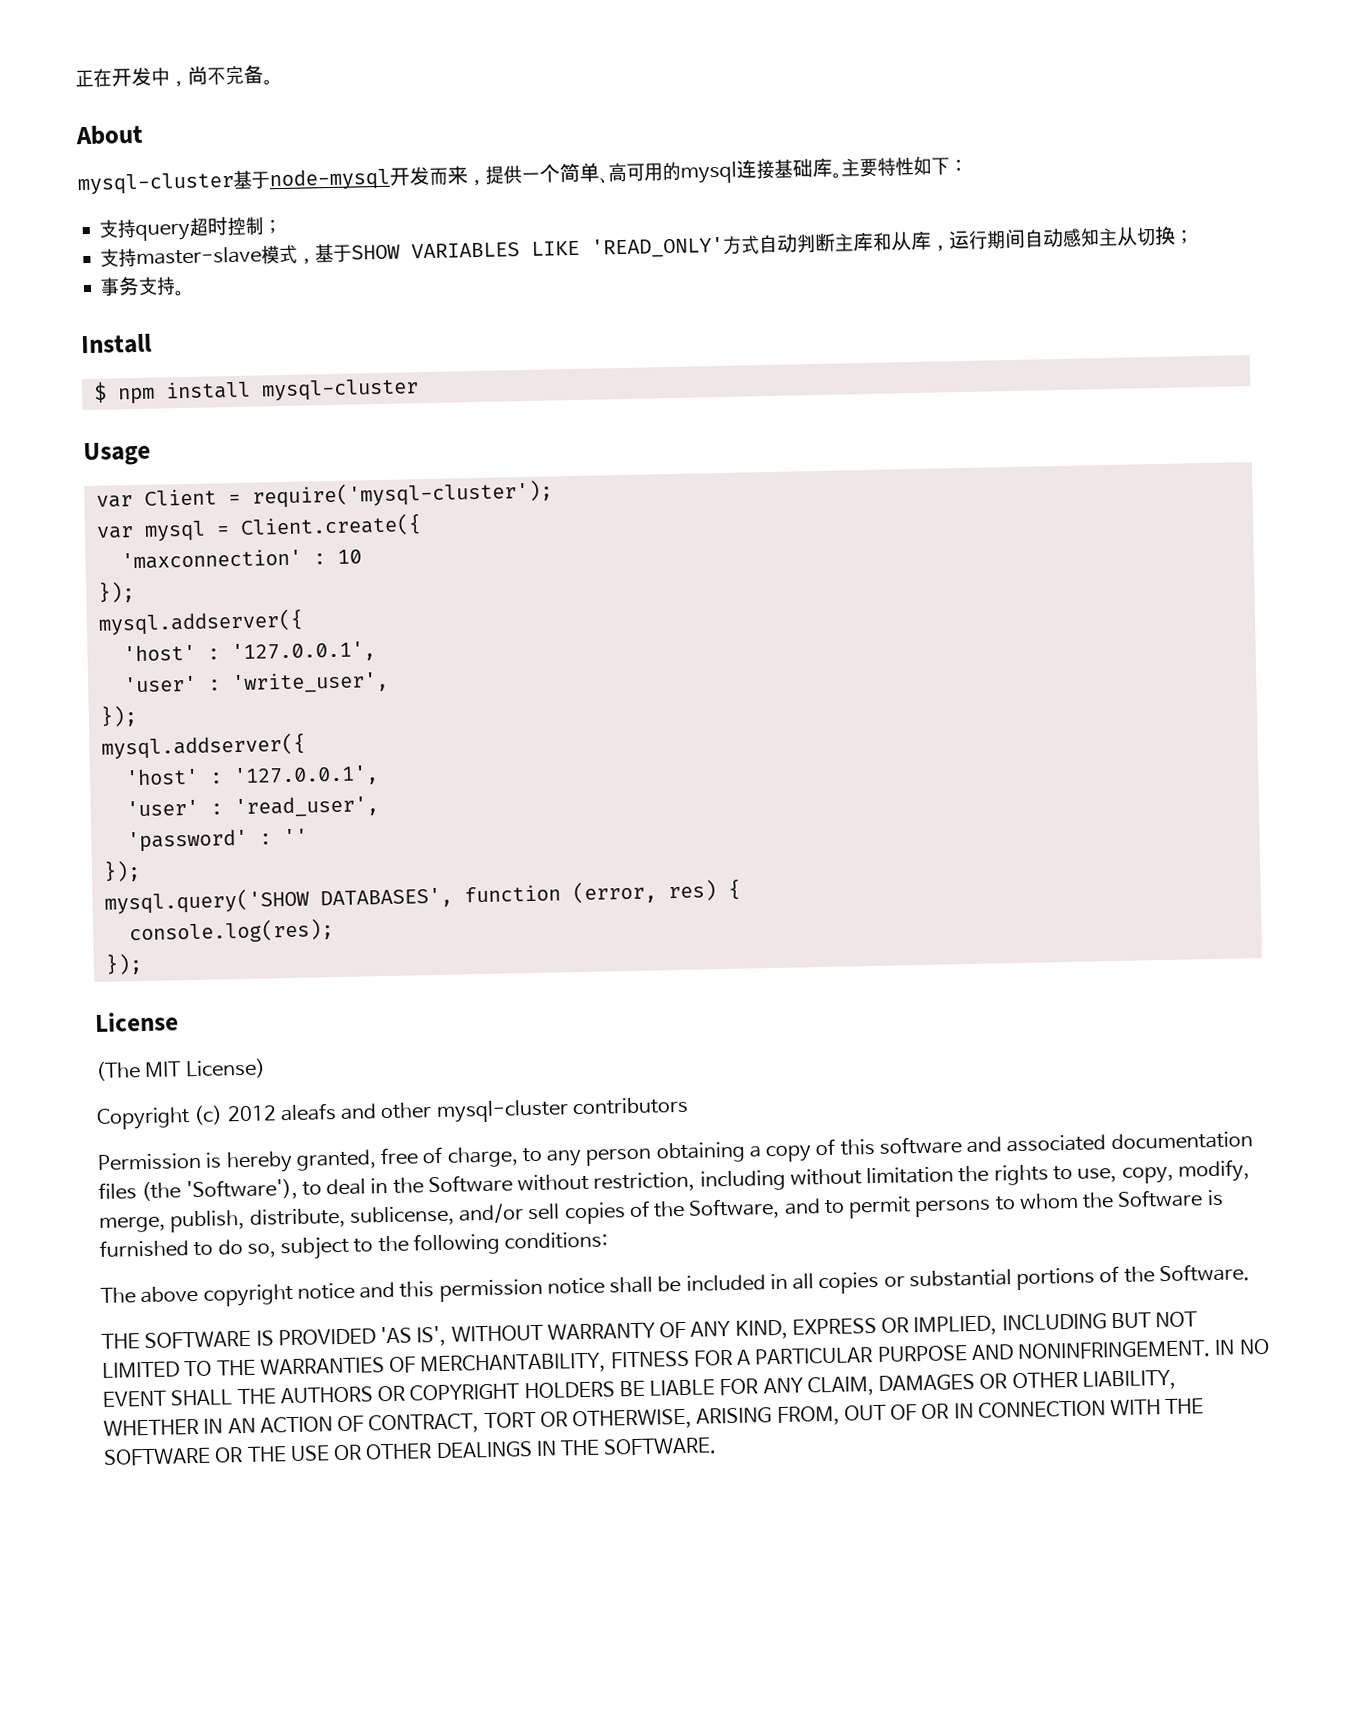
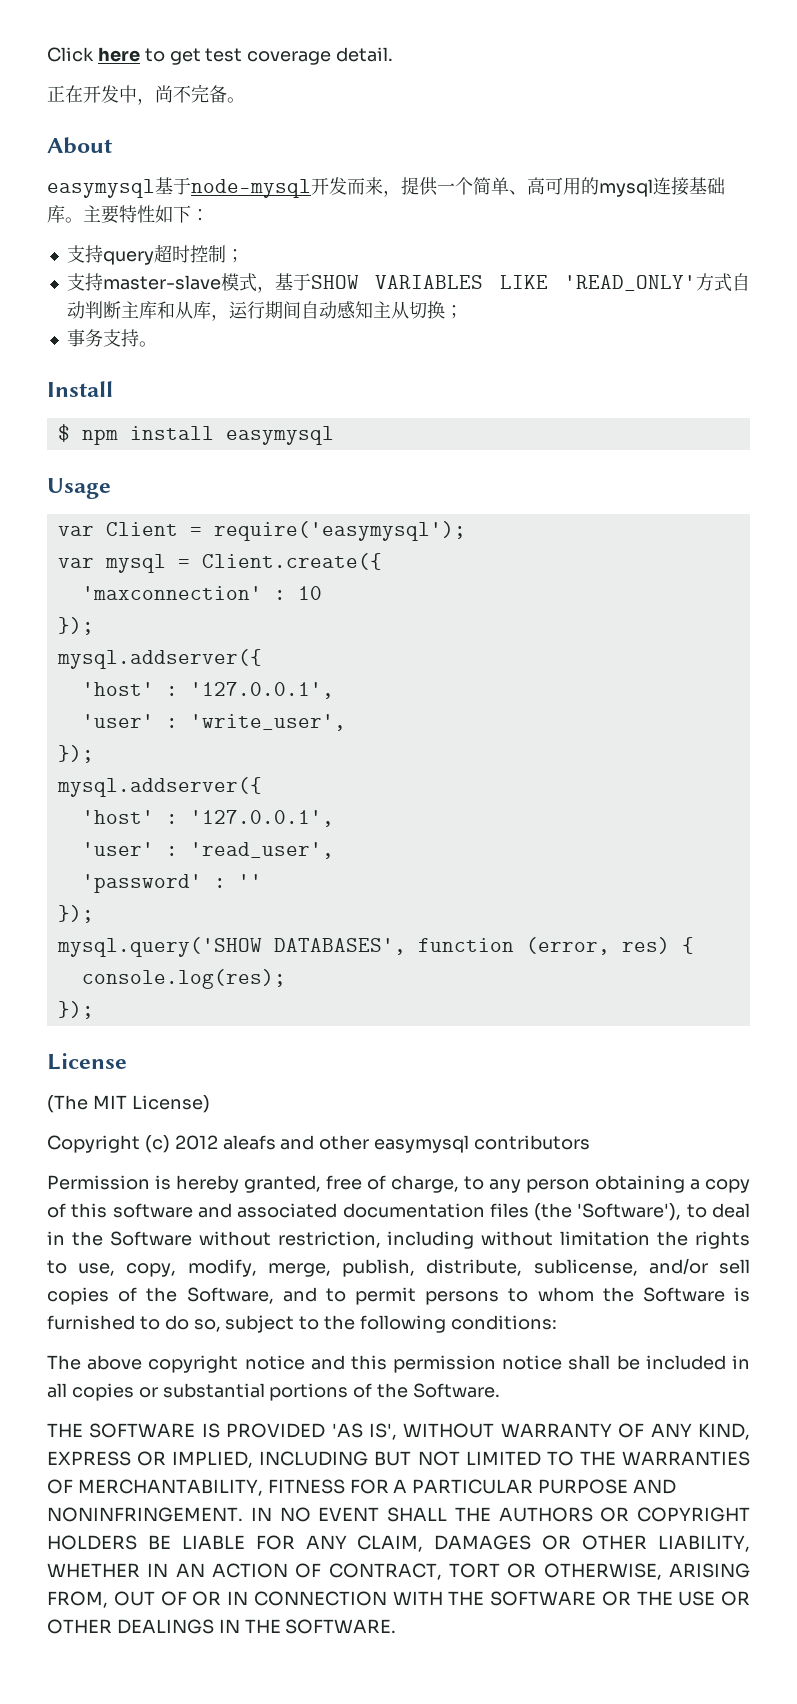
+ Click here to get test coverage detail.
- mysql-cluster基于node-mysql开发而来，提供一个简单、高可用的mysql连接基础库。
+ easymysql基于node-mysql开发而来，提供一个简单、高可用的mysql连接基础库。
- $ npm install mysql-cluster
+ $ npm install easymysql
- var Client = require('mysql-cluster');
+ var Client = require('easymysql');
- Copyright (c) 2012 aleafs and other mysql-cluster contributors
+ Copyright (c) 2012 aleafs and other easymysql contributors

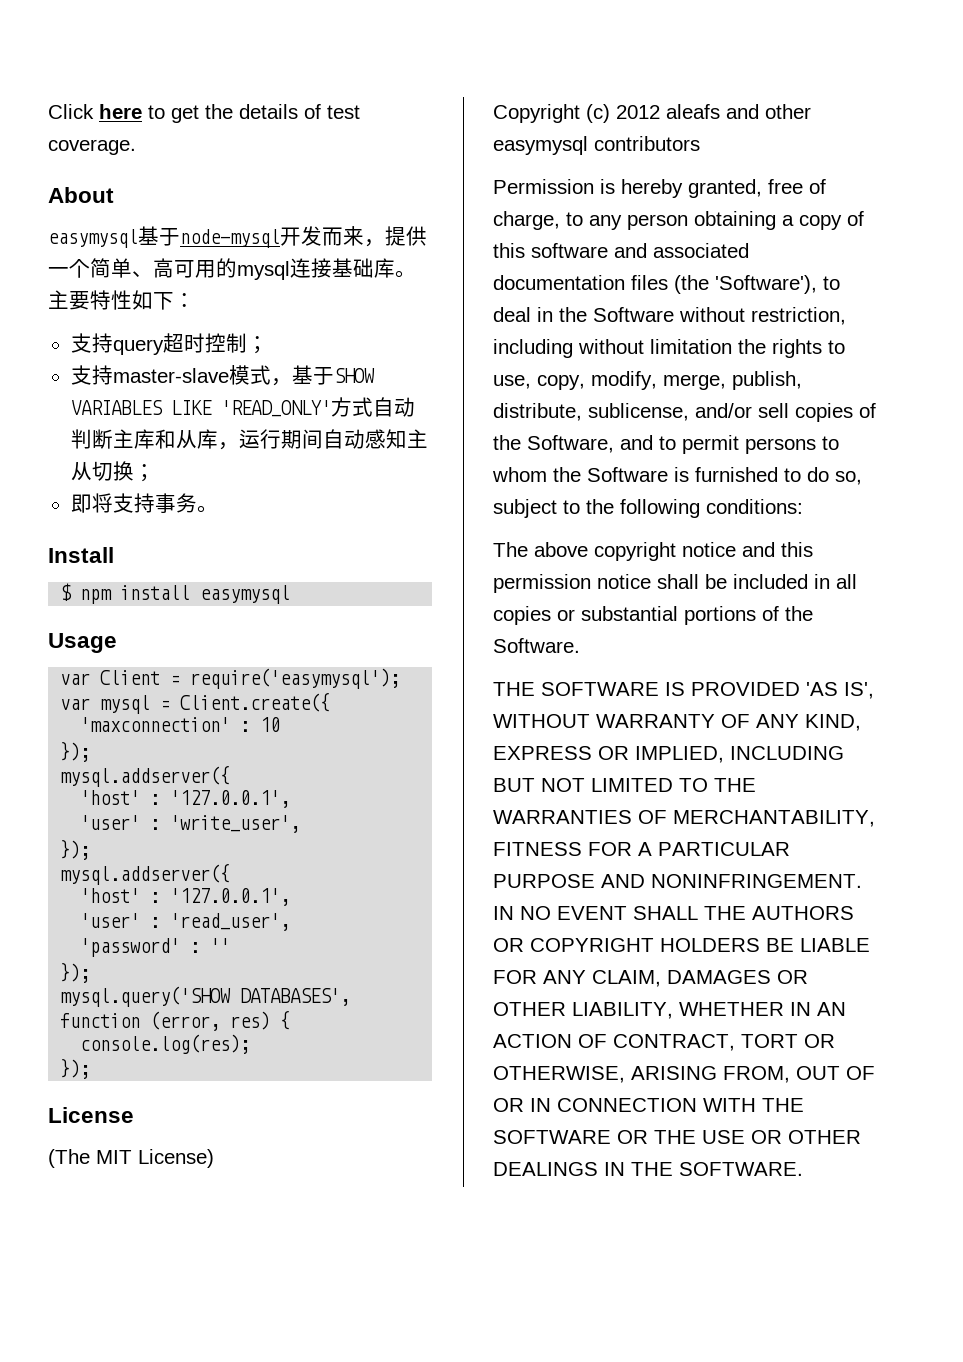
- Click here to get test coverage detail.
- 正在开发中，尚不完备。
+ Click here to get the details of test coverage.
- 事务支持。
+ 即将支持事务。

